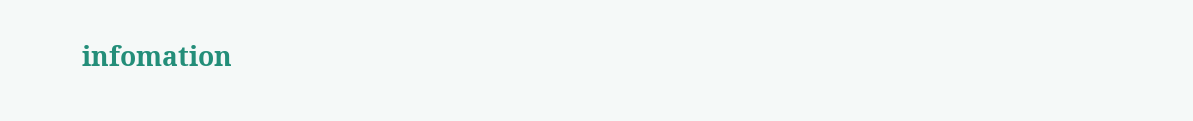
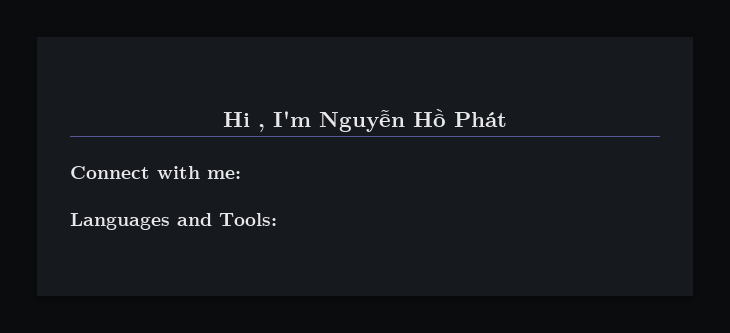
- infomation
+ Hi , I'm Nguyễn Hồ Phát
+ Connect with me:
+ Languages and Tools:

